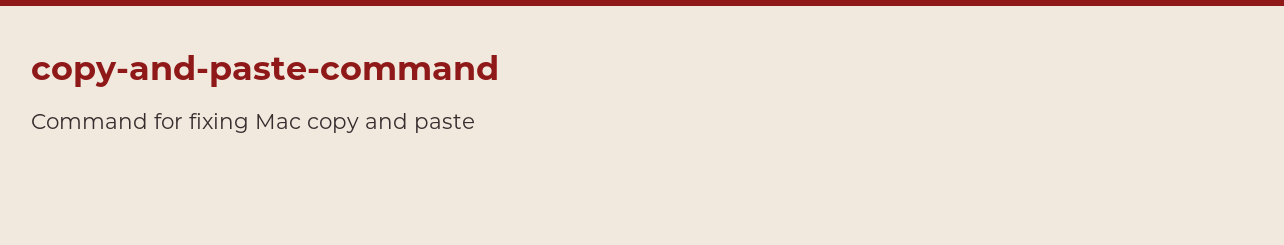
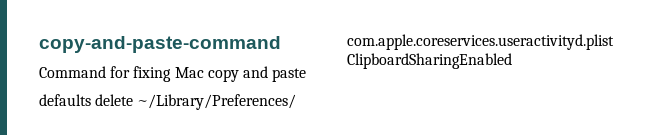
+ defaults delete ~/Library/Preferences/ com.apple.coreservices.useractivityd.plist ClipboardSharingEnabled

